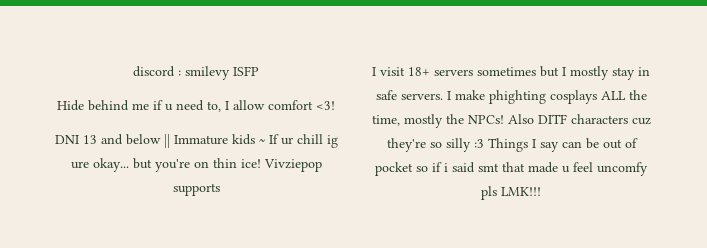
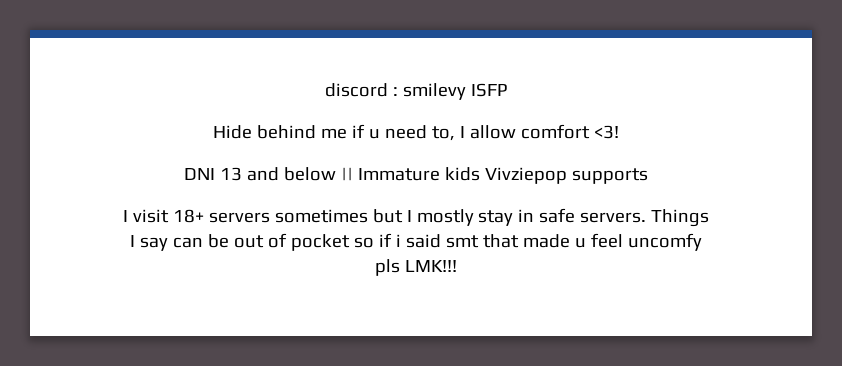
- DNI 13 and below || Immature kids ~ If ur chill ig ure okay... but you're on thin ice! Vivziepop supports
+ DNI 13 and below || Immature kids Vivziepop supports
- I make phighting cosplays ALL the time, mostly the NPCs! Also DITF characters cuz they're so silly :3 Things I say can be out of pocket so if i said smt that made u feel uncomfy pls LMK!!!
+ Things I say can be out of pocket so if i said smt that made u feel uncomfy pls LMK!!!

